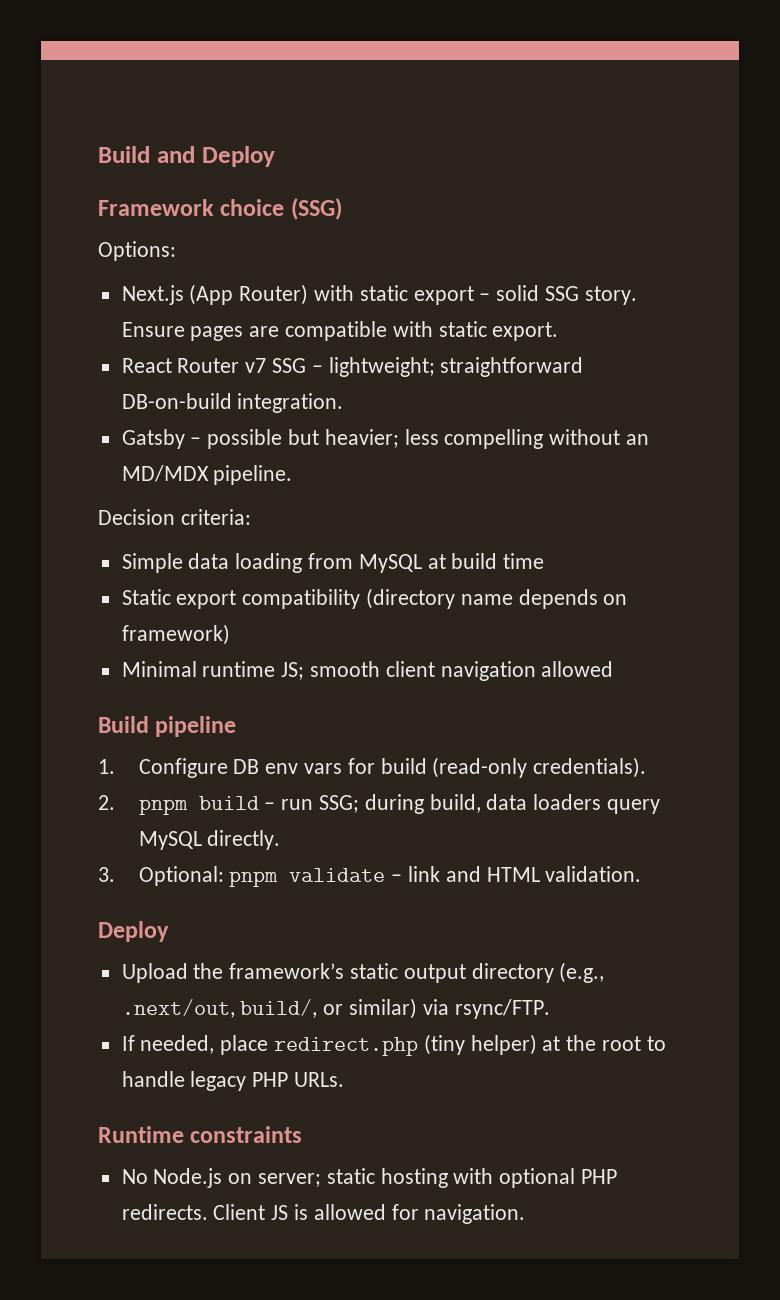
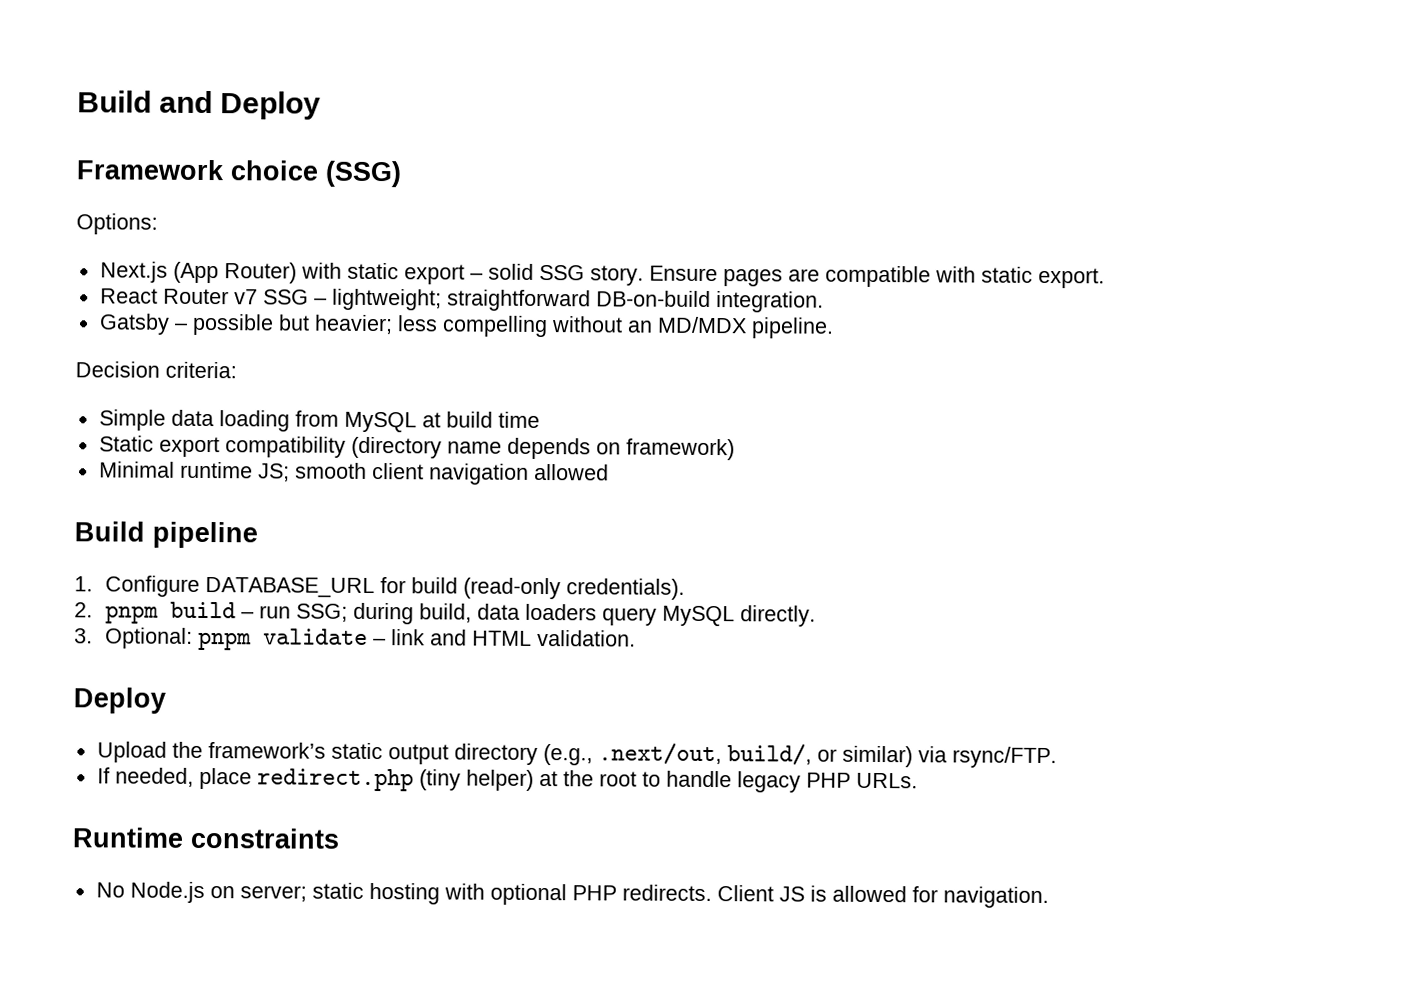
- 1. Configure DB env vars for build (read-only credentials).
+ 1. Configure DATABASE_URL for build (read-only credentials).

